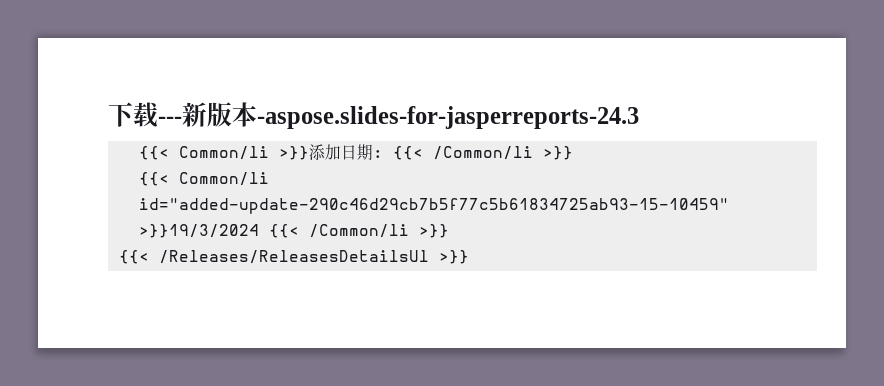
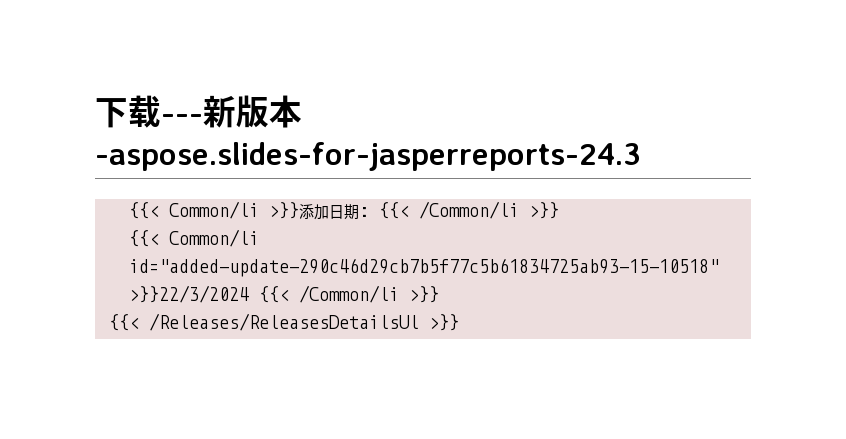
- {{< Common/li id="added-update-290c46d29cb7b5f77c5b61834725ab93-15-10459" >}}19/3/2024 {{< /Common/li >}}
+ {{< Common/li id="added-update-290c46d29cb7b5f77c5b61834725ab93-15-10518" >}}22/3/2024 {{< /Common/li >}}

